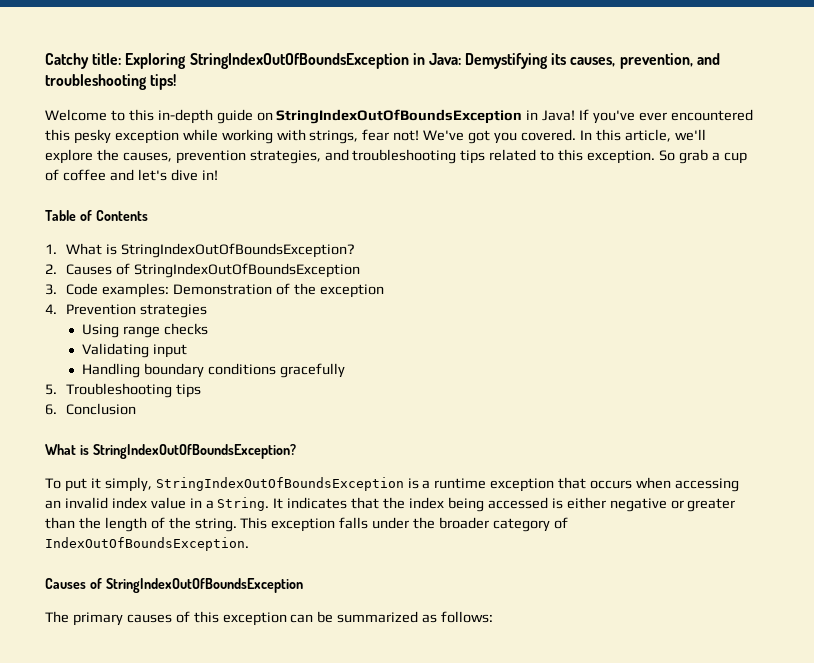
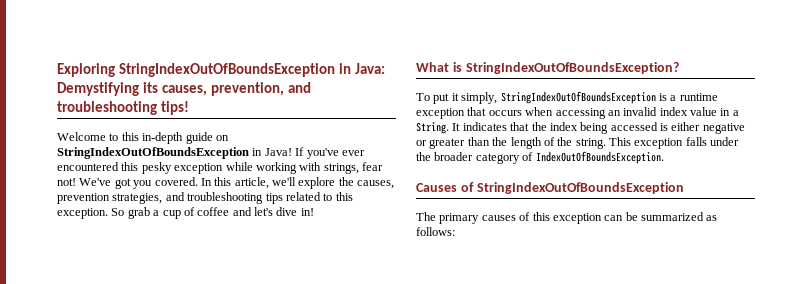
- Catchy title: Exploring StringIndexOutOfBoundsException in Java: Demystifying its causes, prevention, and troubleshooting tips!
+ Exploring StringIndexOutOfBoundsException in Java: Demystifying its causes, prevention, and troubleshooting tips!
- Table of Contents
- 1. What is StringIndexOutOfBoundsException?
- 2. Causes of StringIndexOutOfBoundsException
- 3. Code examples: Demonstration of the exception
- 4. Prevention strategies
- Using range checks
- Validating input
- Handling boundary conditions gracefully
- 5. Troubleshooting tips
- 6. Conclusion

